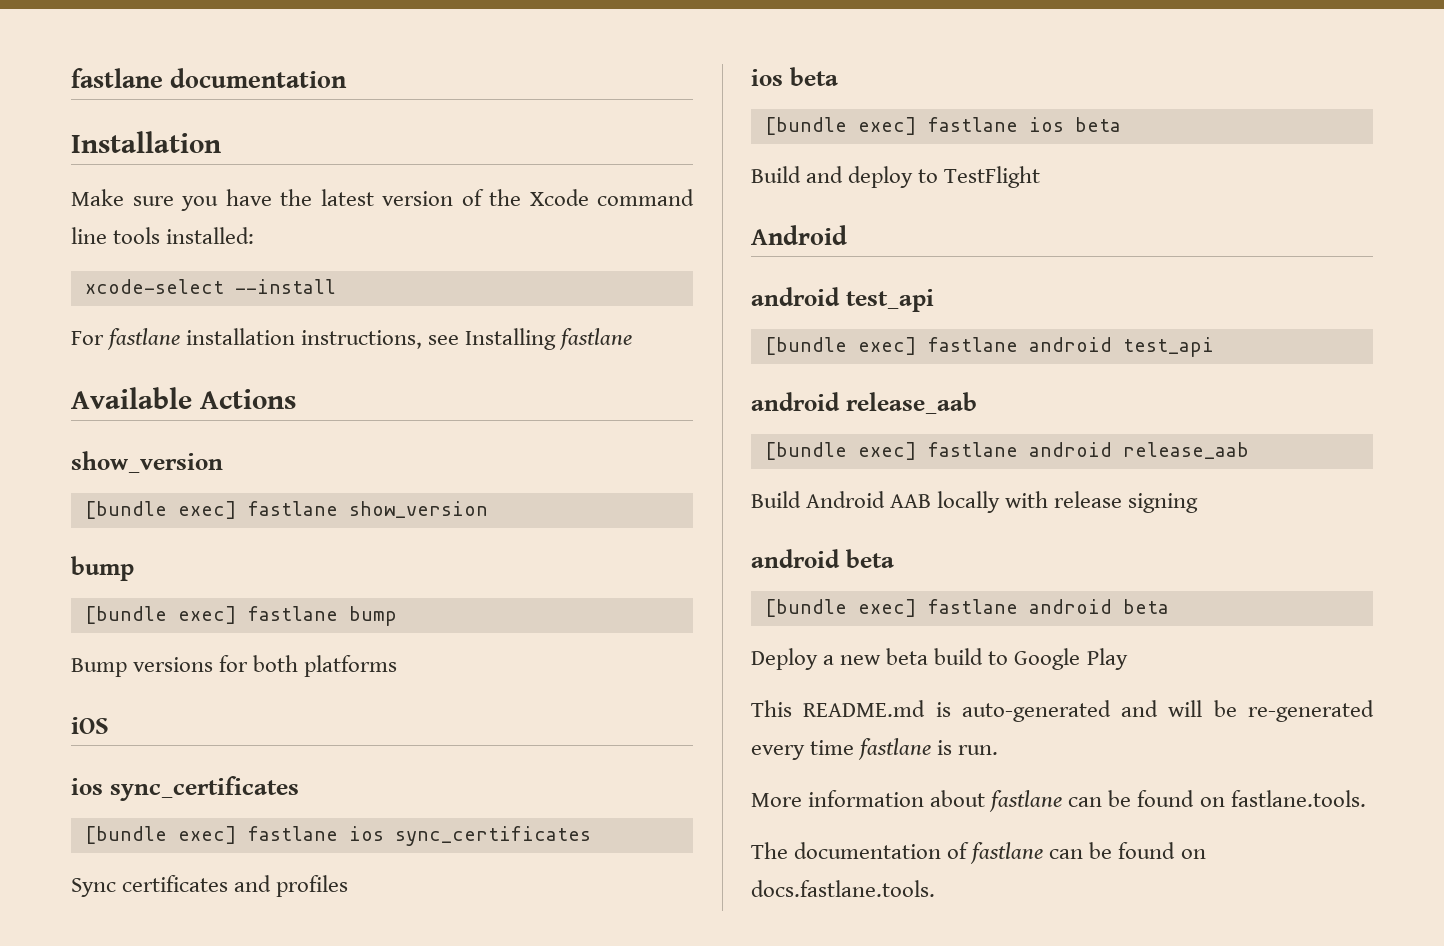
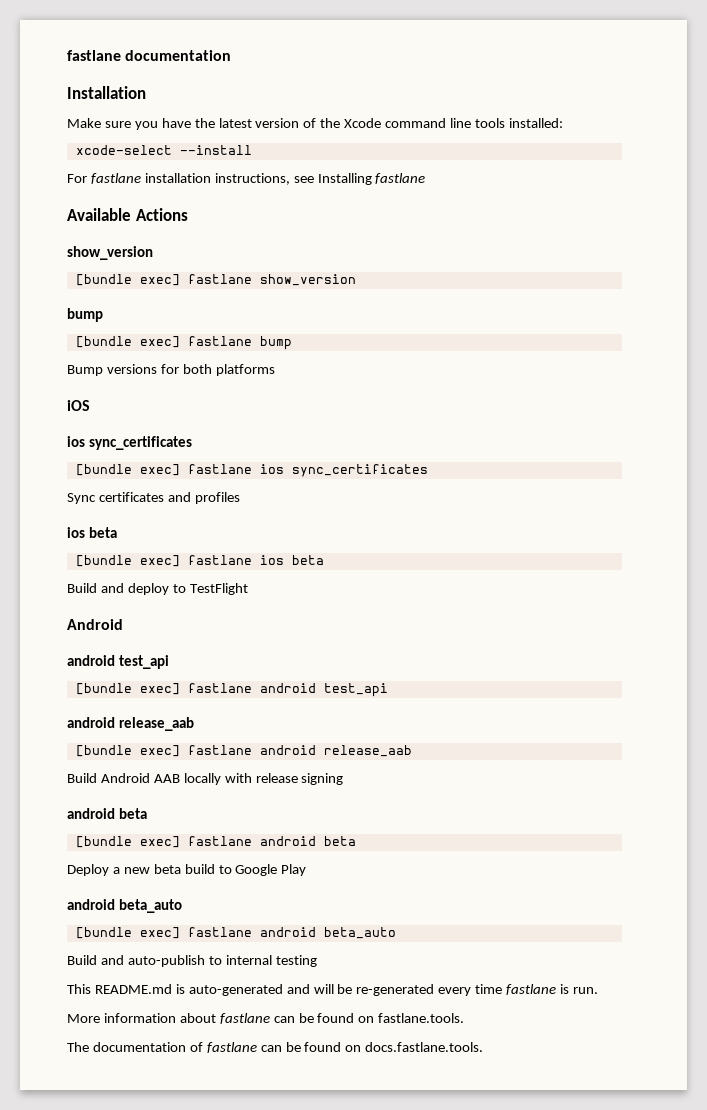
  Deploy a new beta build to Google Play
+ android beta_auto
+ [bundle exec] fastlane android beta_auto
+ Build and auto-publish to internal testing

